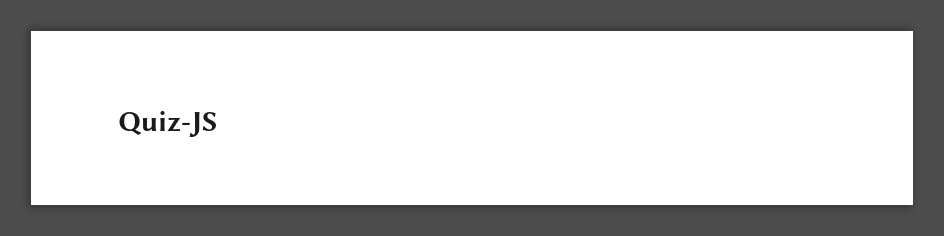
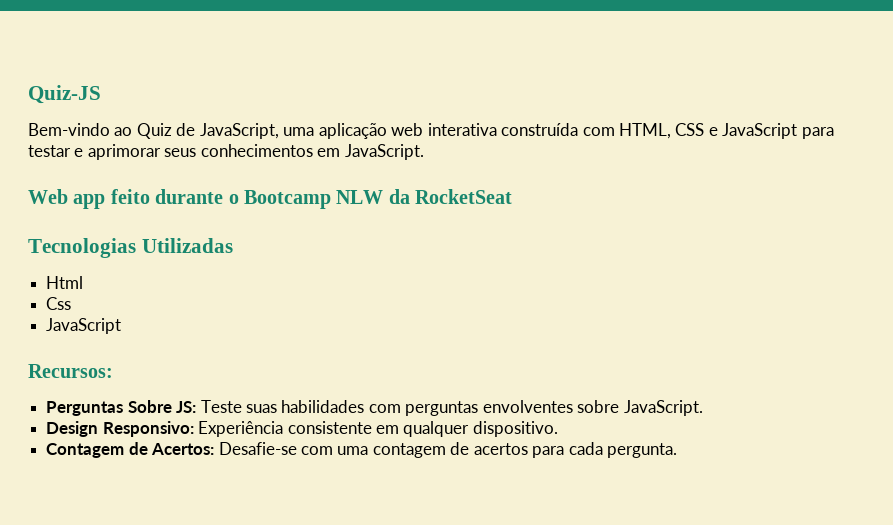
+ Bem-vindo ao Quiz de JavaScript, uma aplicação web interativa construída com HTML, CSS e JavaScript para testar e aprimorar seus conhecimentos em JavaScript.
+ Web app feito durante o Bootcamp NLW da RocketSeat
+ Tecnologias Utilizadas
+ Html
+ Css
+ JavaScript
+ Recursos:
+ Perguntas Sobre JS: Teste suas habilidades com perguntas envolventes sobre JavaScript.
+ Design Responsivo: Experiência consistente em qualquer dispositivo.
+ Contagem de Acertos: Desafie-se com uma contagem de acertos para cada pergunta.

